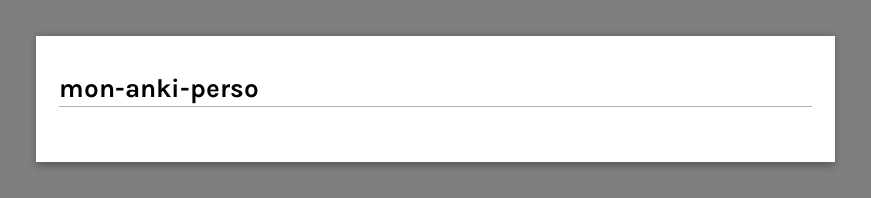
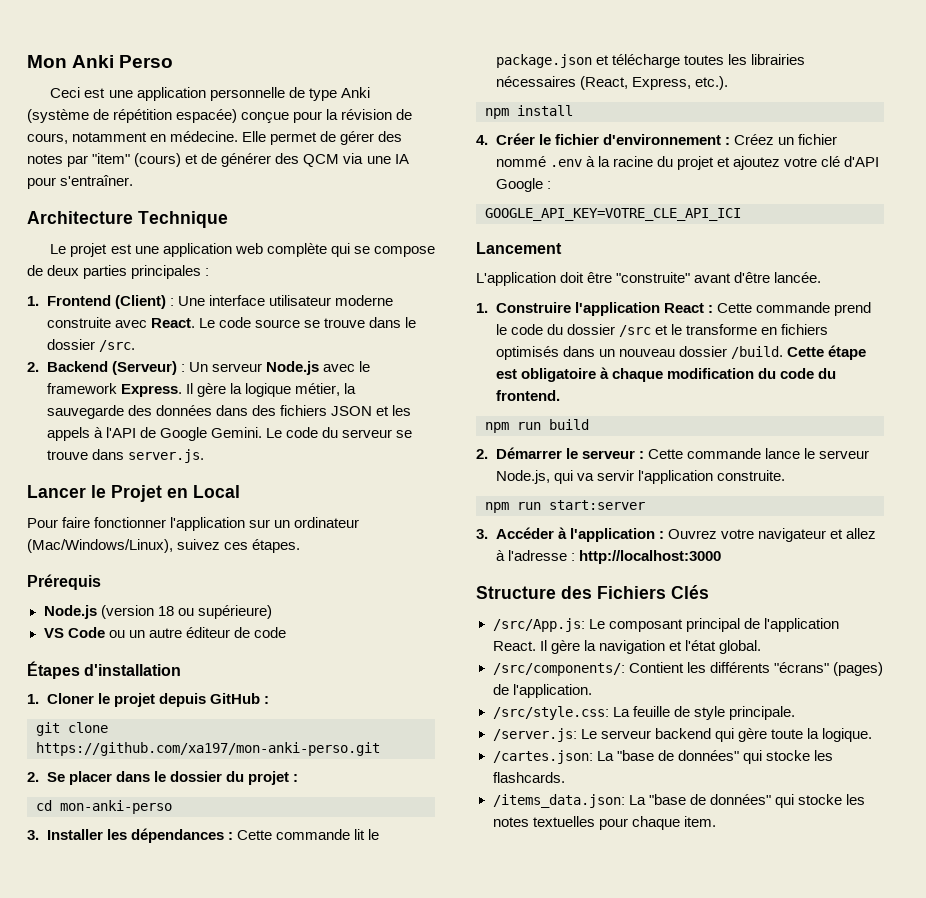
- mon-anki-perso
+ Mon Anki Perso
+ Ceci est une application personnelle de type Anki (système de répétition espacée) conçue pour la révision de cours, notamment en médecine. Elle permet de gérer des notes par "item" (cours) et de générer des QCM via une IA pour s'entraîner.
+ Architecture Technique
+ Le projet est une application web complète qui se compose de deux parties principales :
+ 1. Frontend (Client) : Une interface utilisateur moderne construite avec React. Le code source se trouve dans le dossier /src.
+ 2. Backend (Serveur) : Un serveur Node.js avec le framework Express. Il gère la logique métier, la sauvegarde des données dans des fichiers JSON et les appels à l'API de Google Gemini. Le code du serveur se trouve dans server.js.
+ Lancer le Projet en Local
+ Pour faire fonctionner l'application sur un ordinateur (Mac/Windows/Linux), suivez ces étapes.
+ Prérequis
+ Node.js (version 18 ou supérieure)
+ VS Code ou un autre éditeur de code
+ Étapes d'installation
+ 1. Cloner le projet depuis GitHub :
+ git clone https://github.com/xa197/mon-anki-perso.git
+ 2. Se placer dans le dossier du projet :
+ cd mon-anki-perso
+ 3. Installer les dépendances : Cette commande lit le package.json et télécharge toutes les librairies nécessaires (React, Express, etc.).
+ npm install
+ 4. Créer le fichier d'environnement : Créez un fichier nommé .env à la racine du projet et ajoutez votre clé d'API Google :
+ GOOGLE_API_KEY=VOTRE_CLE_API_ICI
+ Lancement
+ L'application doit être "construite" avant d'être lancée.
+ 1. Construire l'application React : Cette commande prend le code du dossier /src et le transforme en fichiers optimisés dans un nouveau dossier /build. Cette étape est obligatoire à chaque modification du code du frontend.
+ npm run build
+ 2. Démarrer le serveur : Cette commande lance le serveur Node.js, qui va servir l'application construite.
+ npm run start:server
+ 3. Accéder à l'application : Ouvrez votre navigateur et allez à l'adresse : http://localhost:3000
+ Structure des Fichiers Clés
+ /src/App.js: Le composant principal de l'application React. Il gère la navigation et l'état global.
+ /src/components/: Contient les différents "écrans" (pages) de l'application.
+ /src/style.css: La feuille de style principale.
+ /server.js: Le serveur backend qui gère toute la logique.
+ /cartes.json: La "base de données" qui stocke les flashcards.
+ /items_data.json: La "base de données" qui stocke les notes textuelles pour chaque item.

